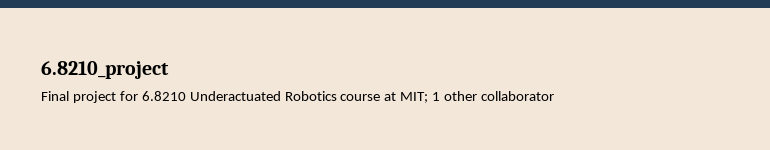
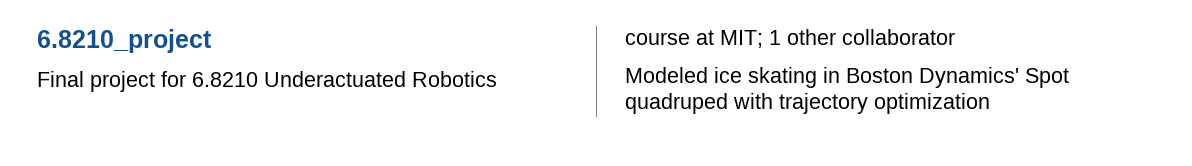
+ Modeled ice skating in Boston Dynamics' Spot quadruped with trajectory optimization

